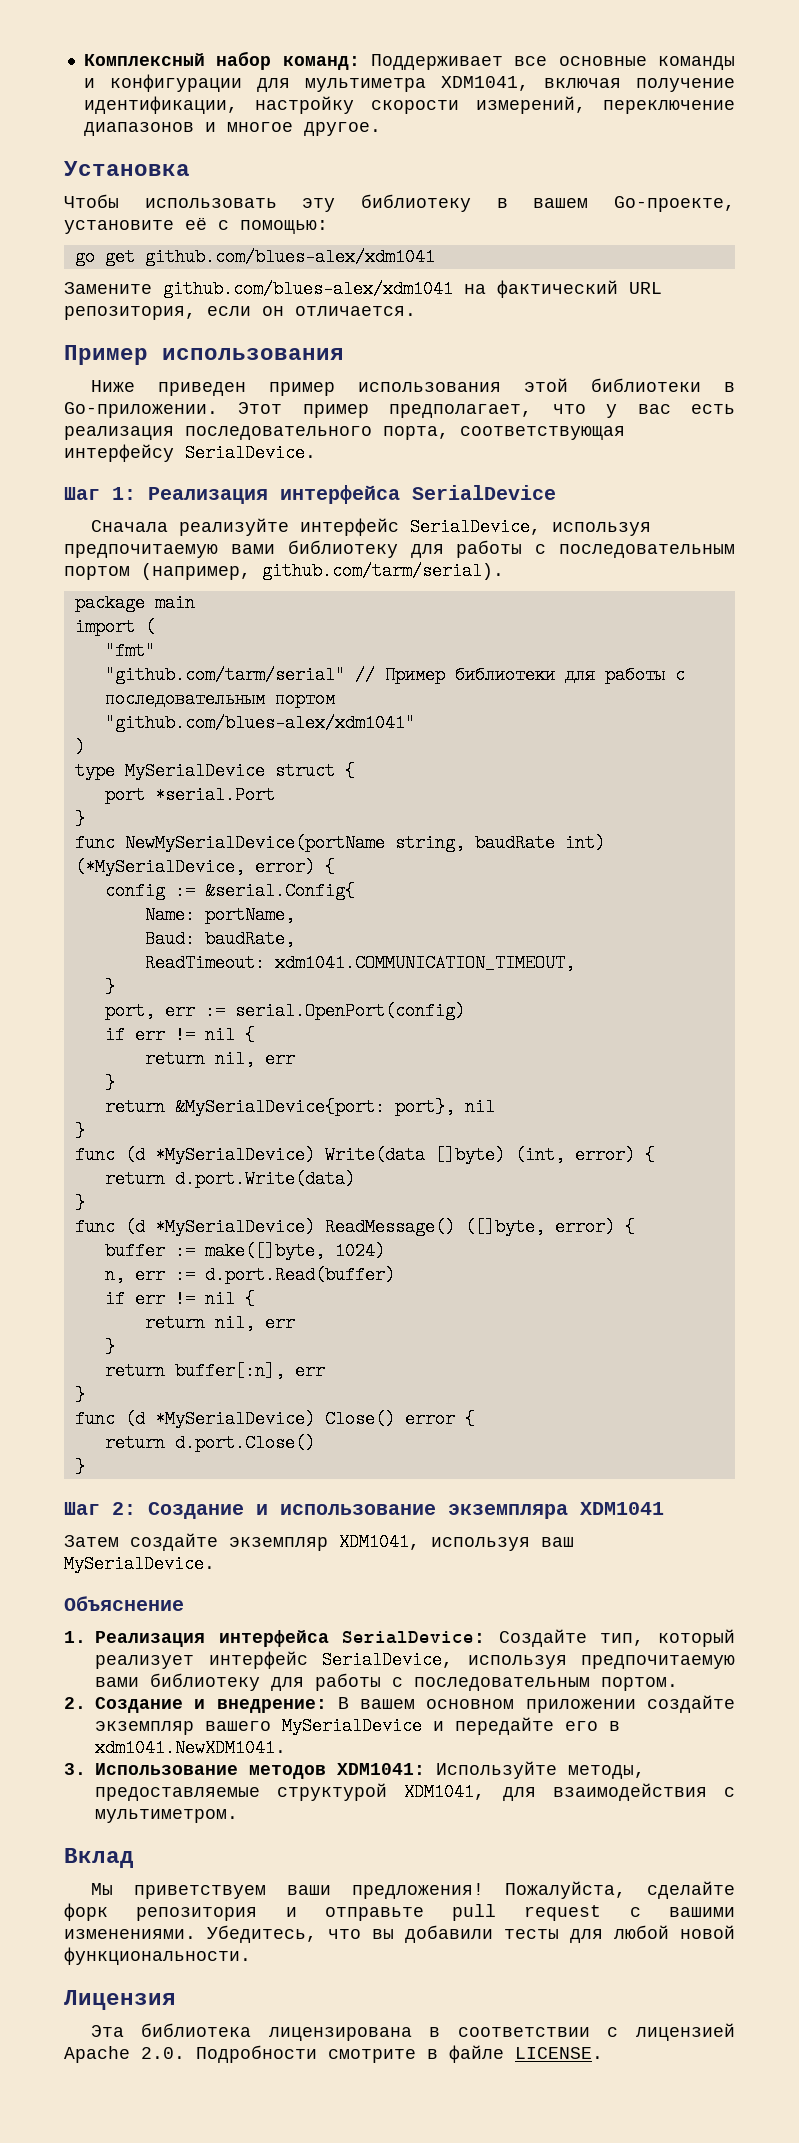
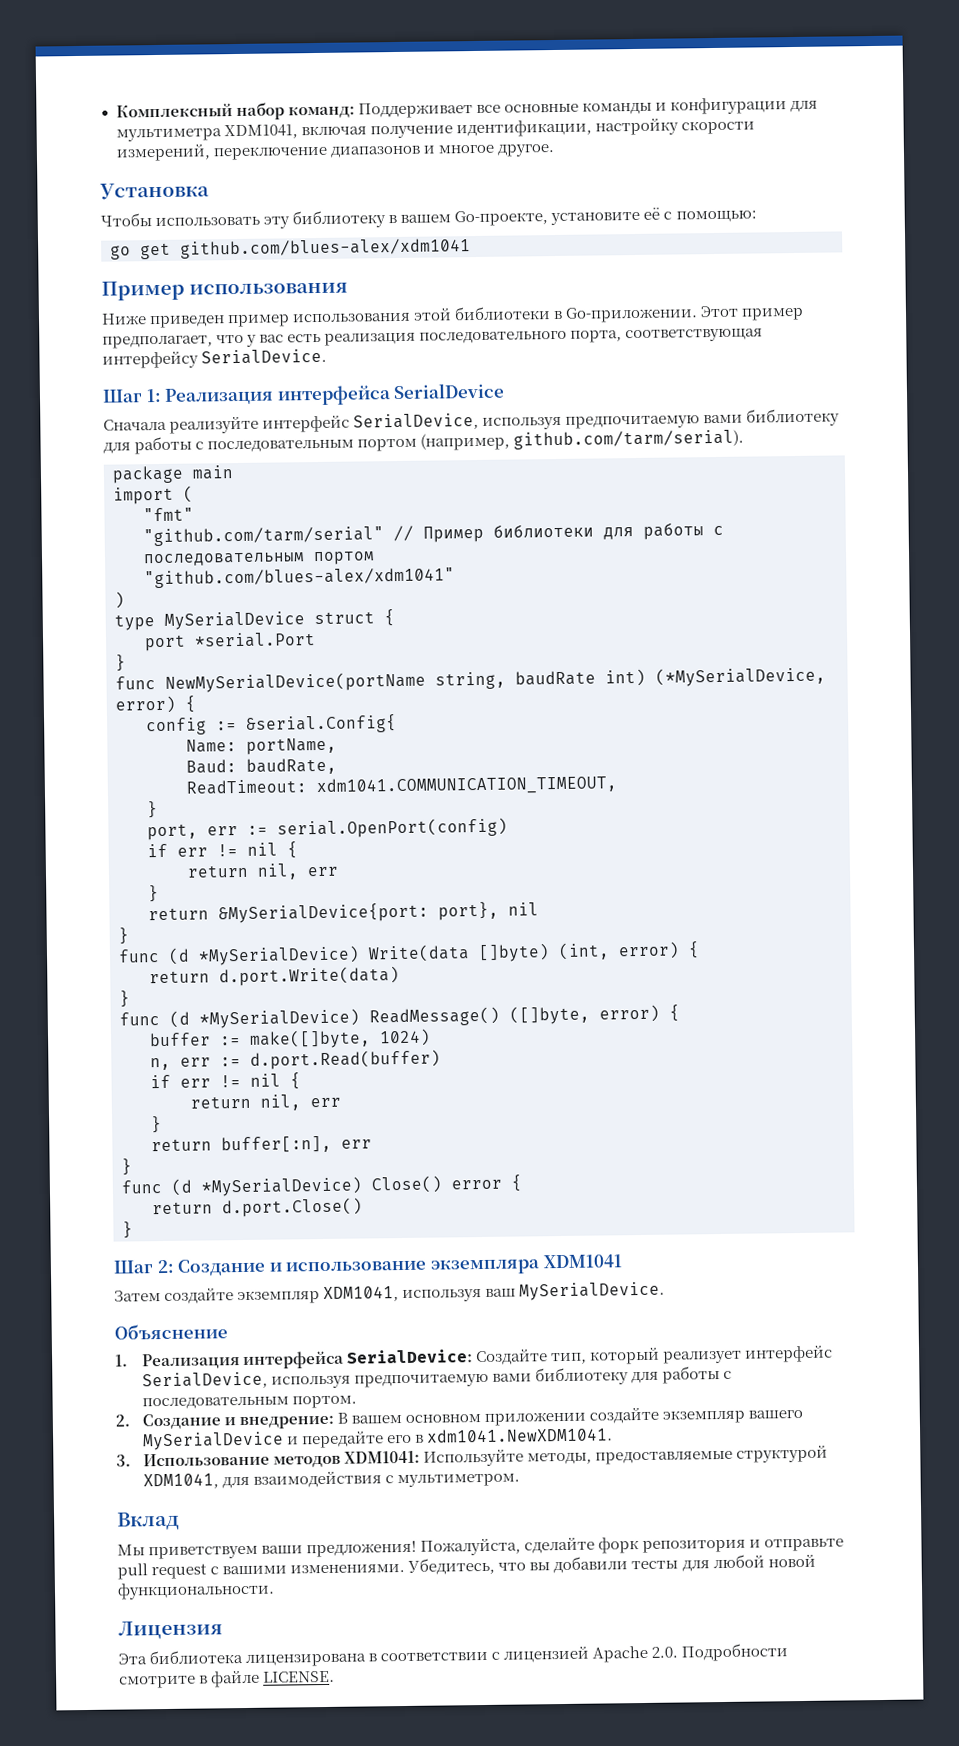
- Замените github.com/blues-alex/xdm1041 на фактический URL репозитория, если он отличается.

